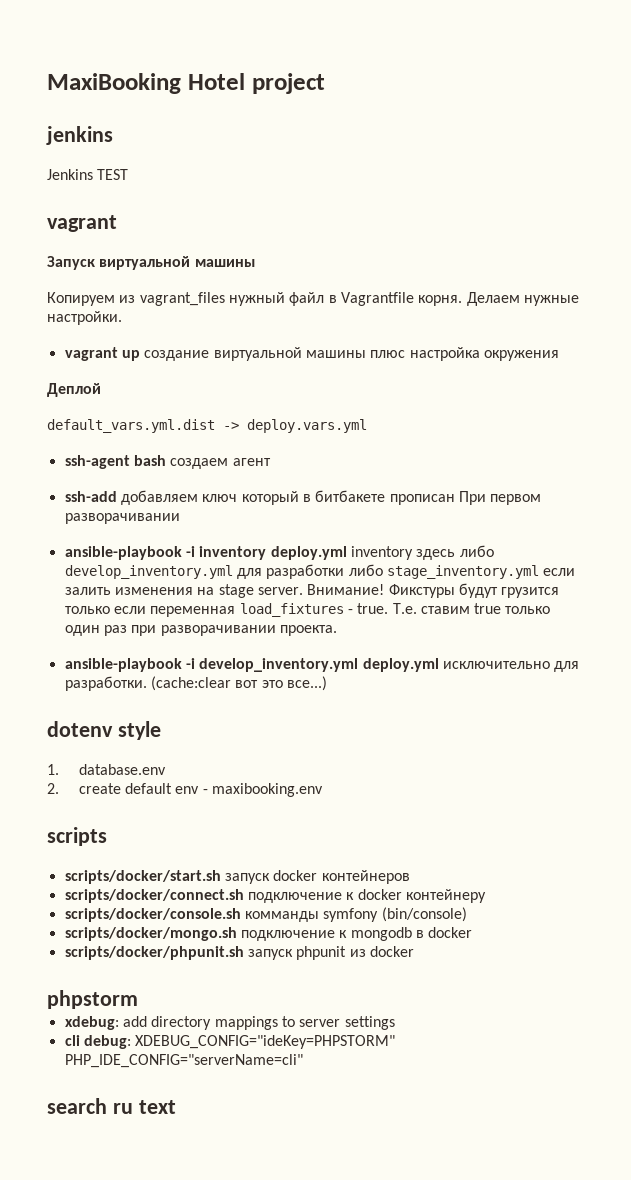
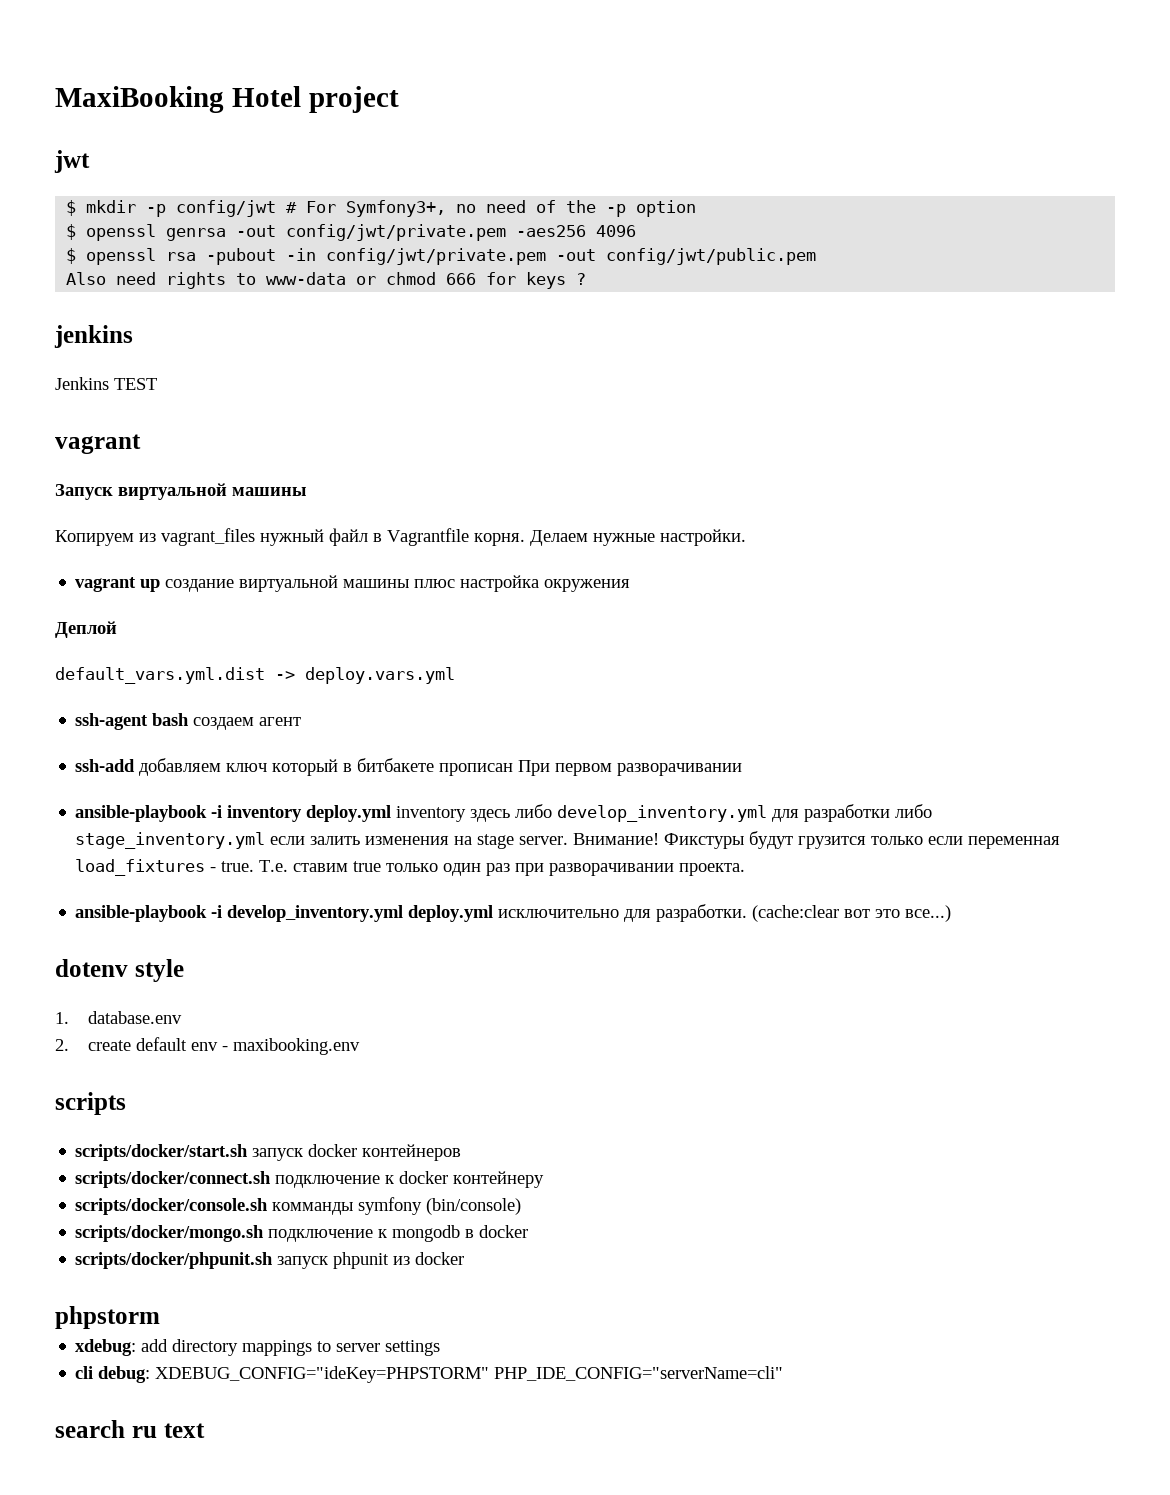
+ jwt
+ $ mkdir -p config/jwt # For Symfony3+, no need of the -p option
+ $ openssl genrsa -out config/jwt/private.pem -aes256 4096
+ $ openssl rsa -pubout -in config/jwt/private.pem -out config/jwt/public.pem
+ Also need rights to www-data or chmod 666 for keys ?

